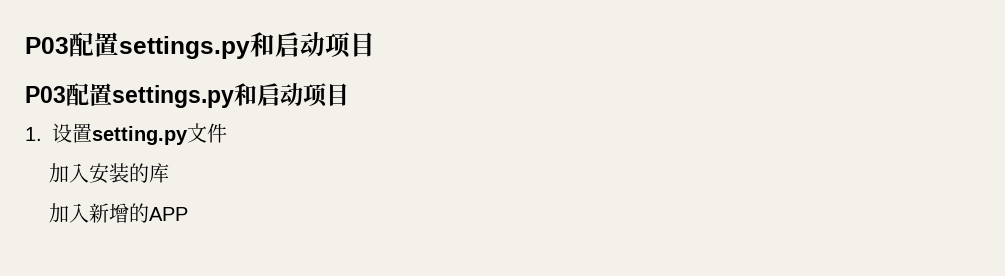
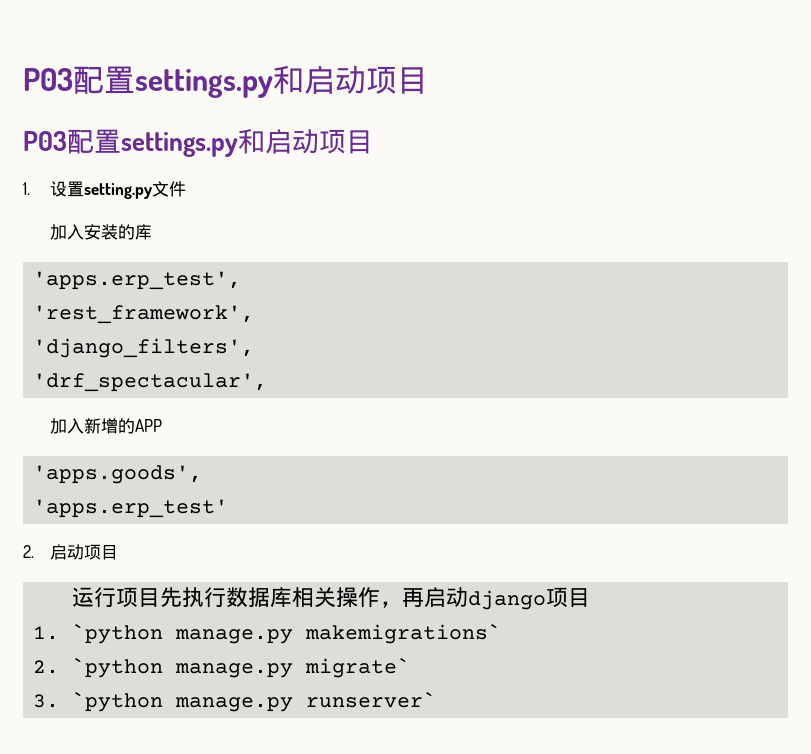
+ 'apps.erp_test',
+ 'rest_framework',
+ 'django_filters',
+ 'drf_spectacular',
+ 'apps.goods',
+ 'apps.erp_test'
+ 2.启动项目
+ 运行项目先执行数据库相关操作，再启动django项目
+ 1. `python manage.py makemigrations`
+ 2. `python manage.py migrate`
+ 3. `python manage.py runserver`

